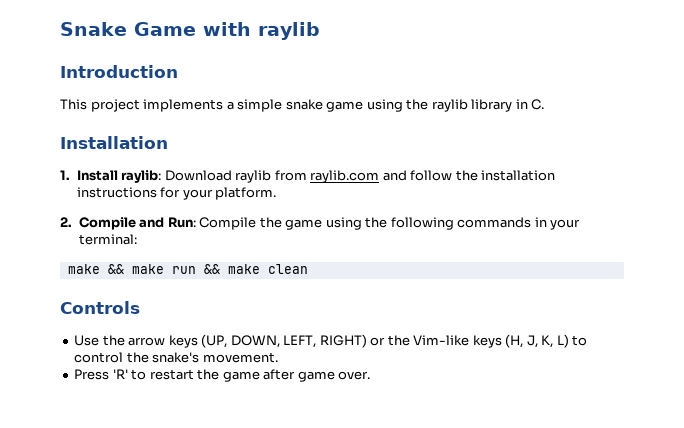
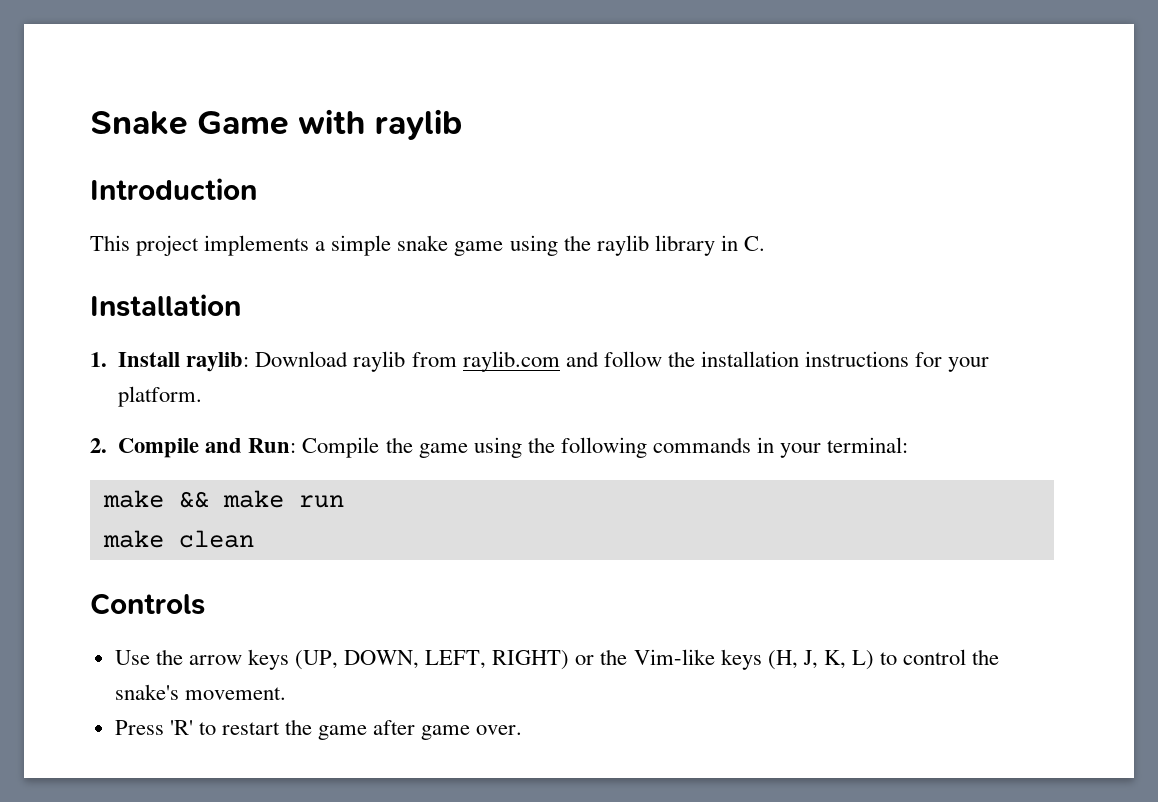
- make && make run && make clean
+ make && make run
+ make clean

